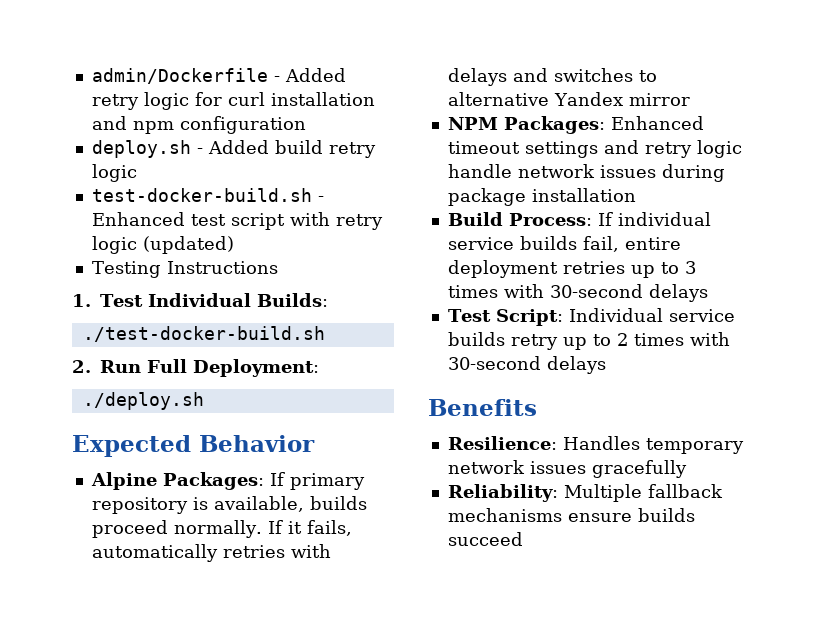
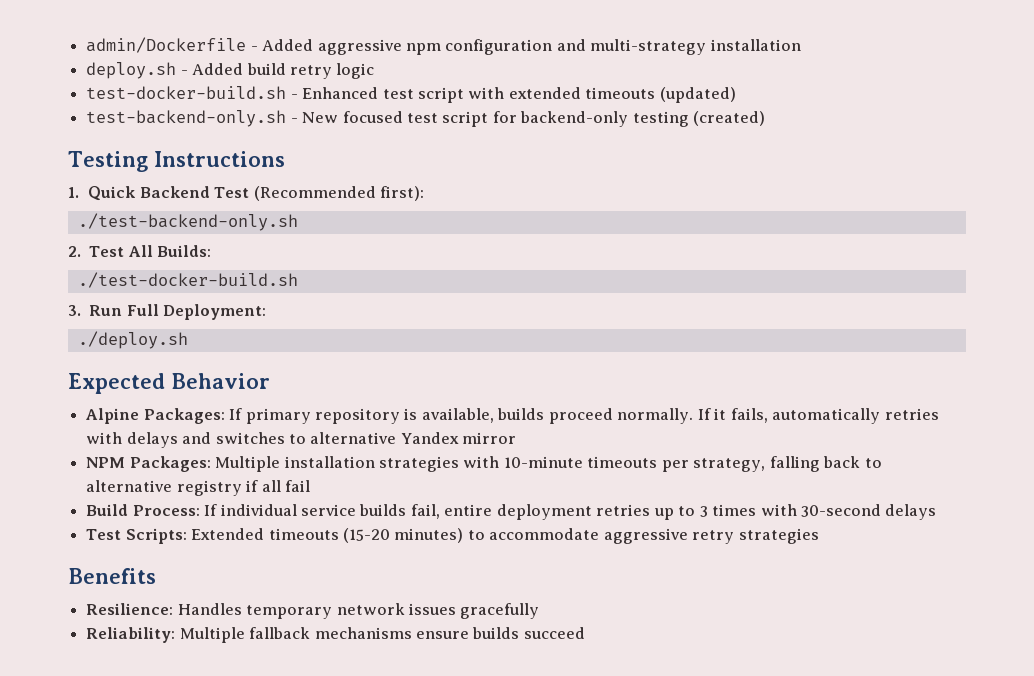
- admin/Dockerfile - Added retry logic for curl installation and npm configuration
+ admin/Dockerfile - Added aggressive npm configuration and multi-strategy installation
- test-docker-build.sh - Enhanced test script with retry logic (updated)
+ test-docker-build.sh - Enhanced test script with extended timeouts (updated)
+ test-backend-only.sh - New focused test script for backend-only testing (created)
  Testing Instructions
- 1. Test Individual Builds:
+ 1. Quick Backend Test (Recommended first):
+ ./test-backend-only.sh
+ 2. Test All Builds:
- 2. Run Full Deployment:
+ 3. Run Full Deployment:
- NPM Packages: Enhanced timeout settings and retry logic handle network issues during package installation
+ NPM Packages: Multiple installation strategies with 10-minute timeouts per strategy, falling back to alternative registry if all fail
- Test Script: Individual service builds retry up to 2 times with 30-second delays
+ Test Scripts: Extended timeouts (15-20 minutes) to accommodate aggressive retry strategies

